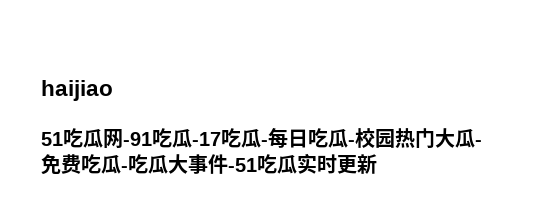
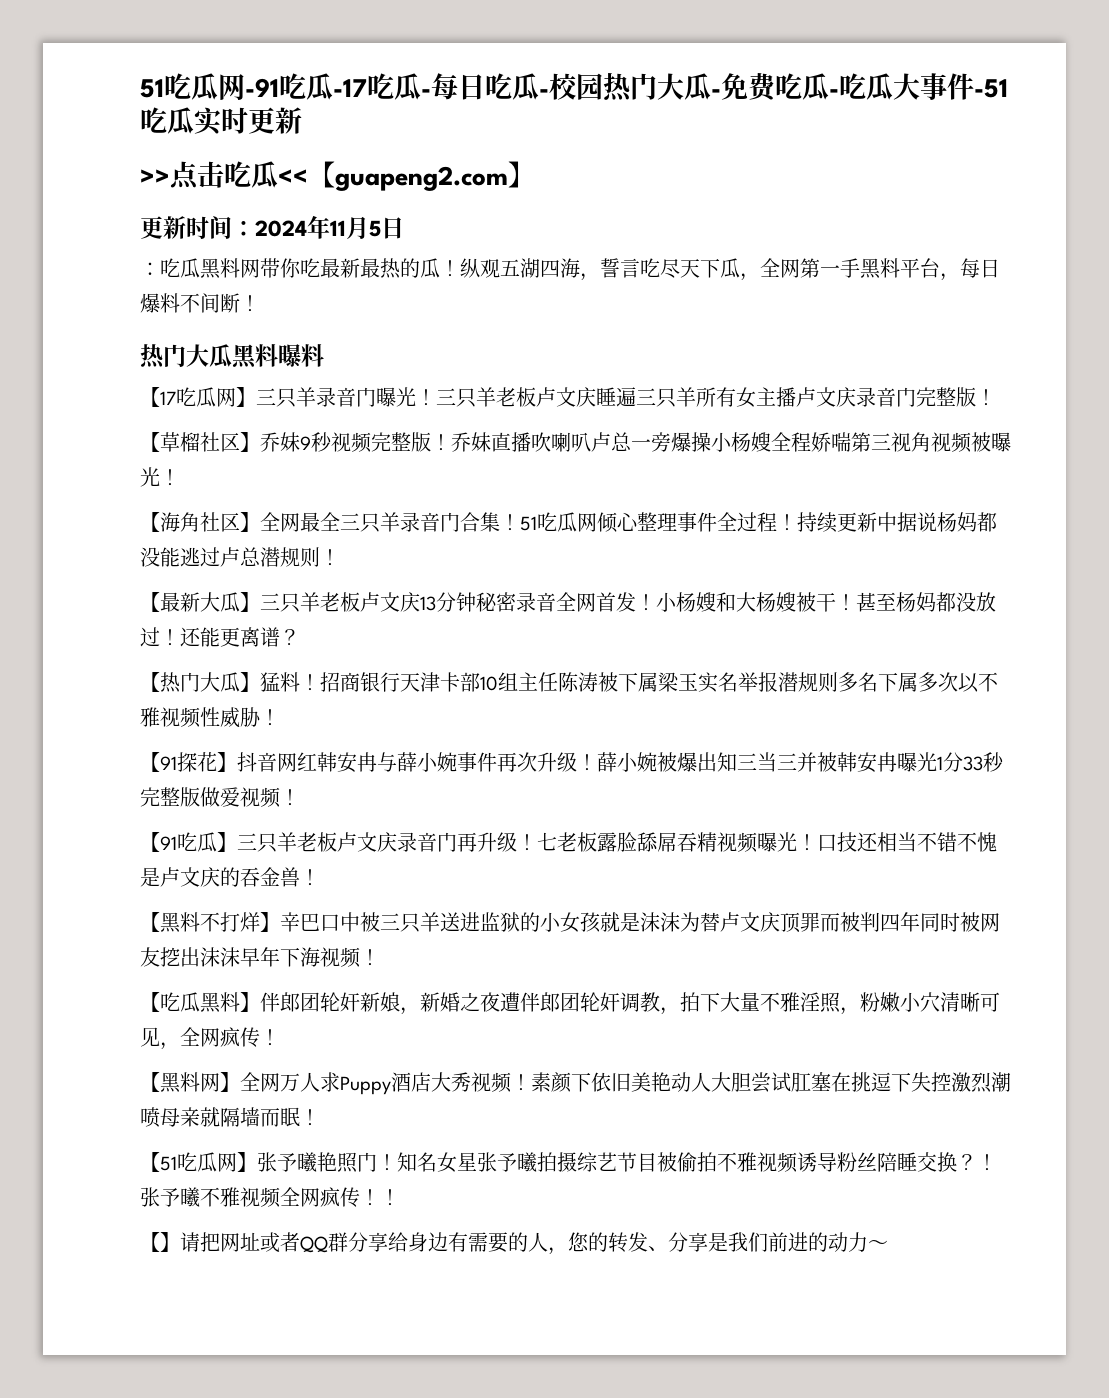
- haijiao
+ >>点击吃瓜<<【guapeng2.com】
+ 更新时间：2024年11月5日
+ ：吃瓜黑料网带你吃最新最热的瓜！纵观五湖四海，誓言吃尽天下瓜，全网第一手黑料平台，每日爆料不间断！
+ 热门大瓜黑料曝料
+ 【17吃瓜网】三只羊录音门曝光！三只羊老板卢文庆睡遍三只羊所有女主播卢文庆录音门完整版！
+ 【草榴社区】乔妹9秒视频完整版！乔妹直播吹喇叭卢总一旁爆操小杨嫂全程娇喘第三视角视频被曝光！
+ 【海角社区】全网最全三只羊录音门合集！51吃瓜网倾心整理事件全过程！持续更新中据说杨妈都没能逃过卢总潜规则！
+ 【最新大瓜】三只羊老板卢文庆13分钟秘密录音全网首发！小杨嫂和大杨嫂被干！甚至杨妈都没放过！还能更离谱？
+ 【热门大瓜】猛料！招商银行天津卡部10组主任陈涛被下属梁玉实名举报潜规则多名下属多次以不雅视频性威胁！
+ 【91探花】抖音网红韩安冉与薛小婉事件再次升级！薛小婉被爆出知三当三并被韩安冉曝光1分33秒完整版做爱视频！
+ 【91吃瓜】三只羊老板卢文庆录音门再升级！七老板露脸舔屌吞精视频曝光！口技还相当不错不愧是卢文庆的吞金兽！
+ 【黑料不打烊】辛巴口中被三只羊送进监狱的小女孩就是沫沫为替卢文庆顶罪而被判四年同时被网友挖出沫沫早年下海视频！
+ 【吃瓜黑料】伴郎团轮奸新娘，新婚之夜遭伴郎团轮奸调教，拍下大量不雅淫照，粉嫩小穴清晰可见，全网疯传！
+ 【黑料网】全网万人求Puppy酒店大秀视频！素颜下依旧美艳动人大胆尝试肛塞在挑逗下失控激烈潮喷母亲就隔墙而眠！
+ 【51吃瓜网】张予曦艳照门！知名女星张予曦拍摄综艺节目被偷拍不雅视频诱导粉丝陪睡交换？！张予曦不雅视频全网疯传！！
+ 【】请把网址或者QQ群分享给身边有需要的人，您的转发、分享是我们前进的动力～

